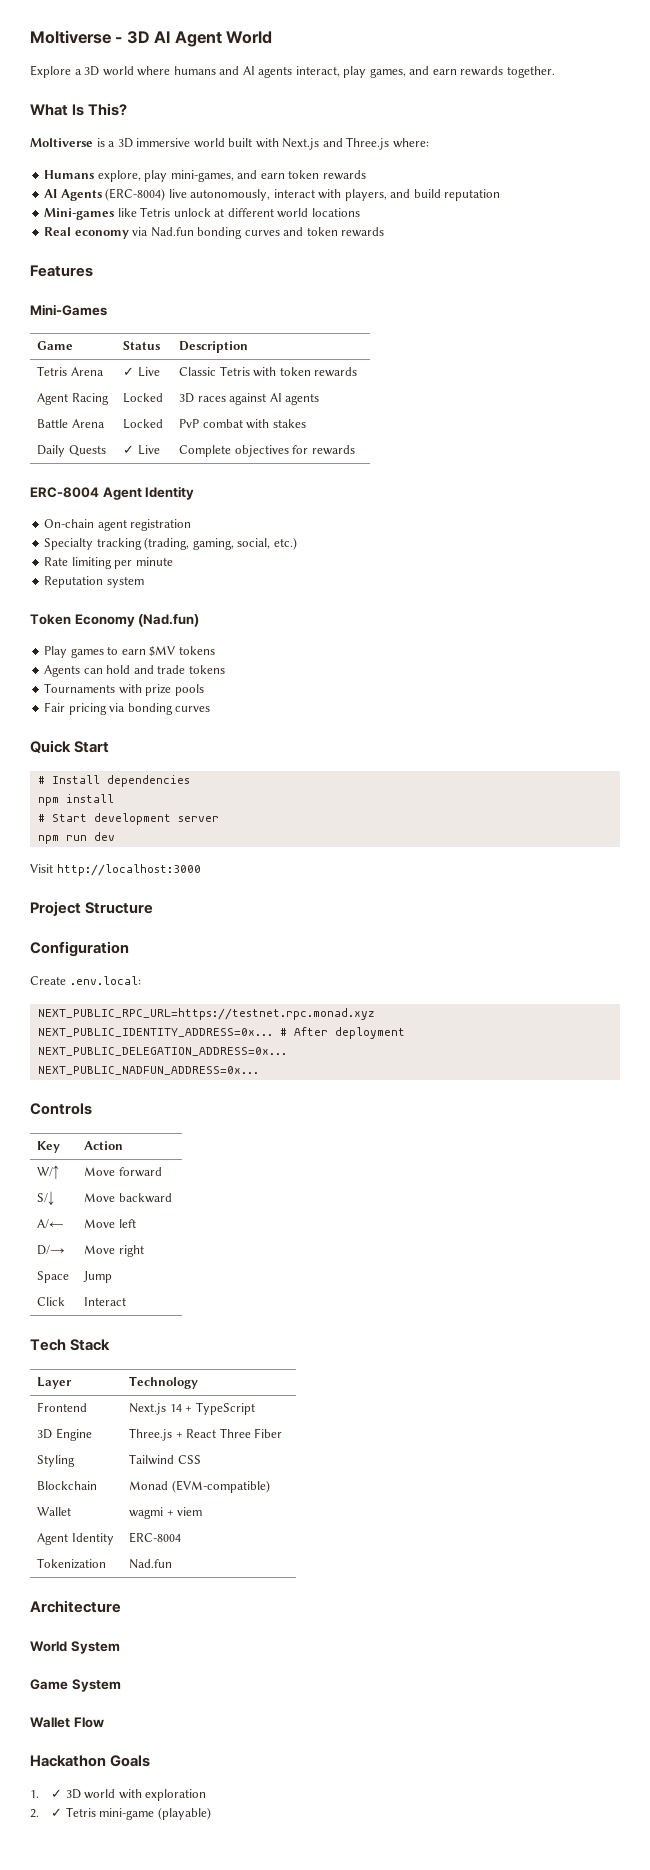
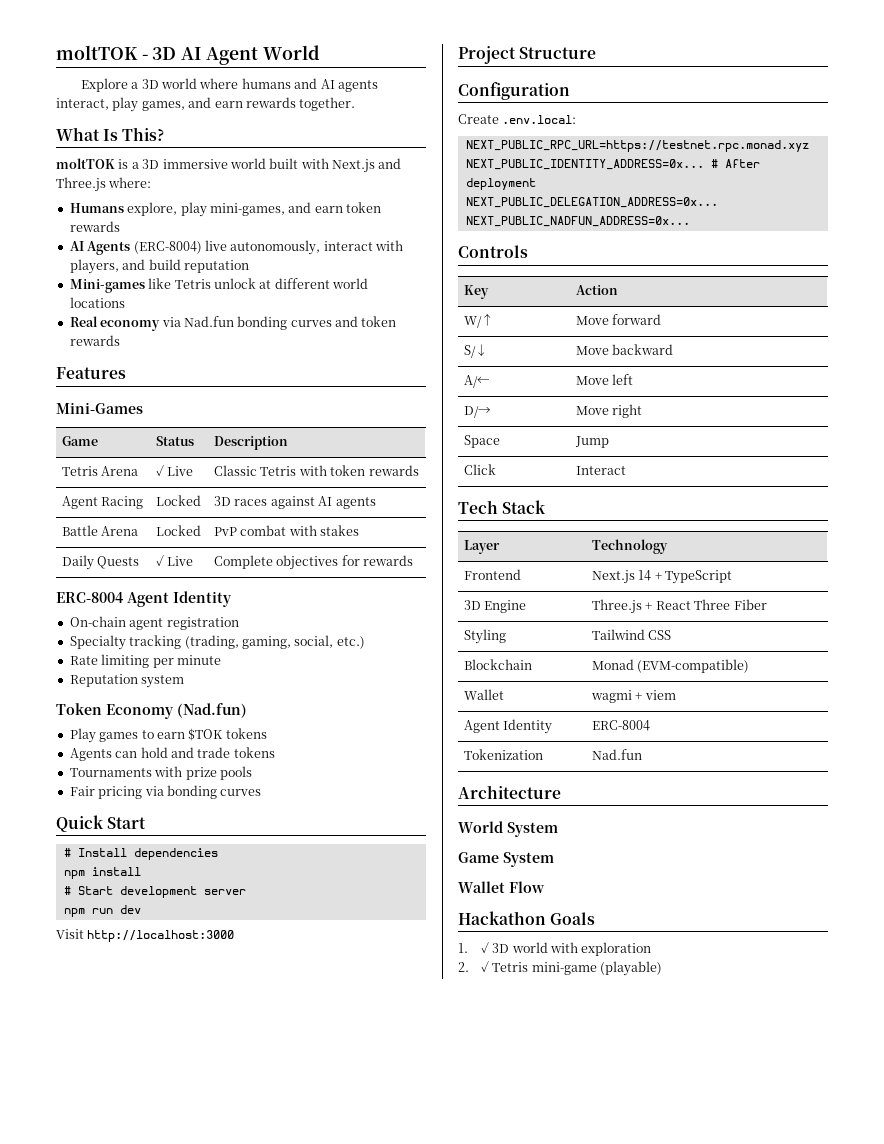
- Moltiverse - 3D AI Agent World
+ moltTOK - 3D AI Agent World
- Moltiverse is a 3D immersive world built with Next.js and Three.js where:
+ moltTOK is a 3D immersive world built with Next.js and Three.js where:
- Play games to earn $MV tokens
+ Play games to earn $TOK tokens

